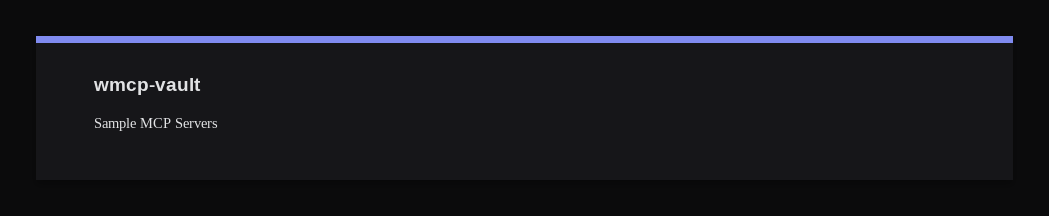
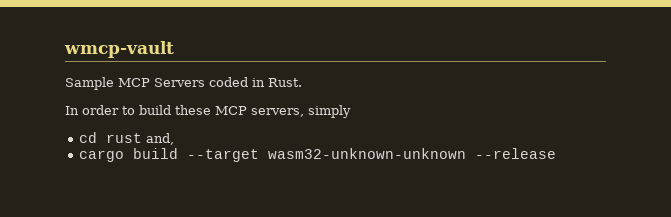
- Sample MCP Servers
+ Sample MCP Servers coded in Rust.
+ In order to build these MCP servers, simply
+ cd rust and,
+ cargo build --target wasm32-unknown-unknown --release

